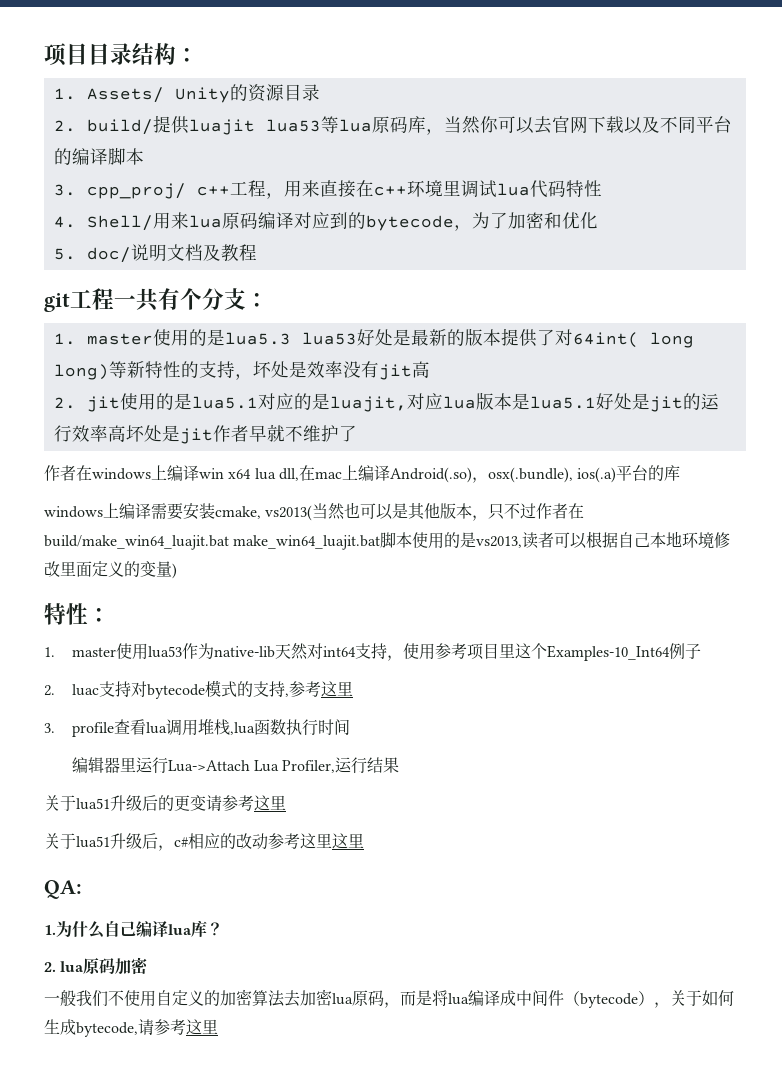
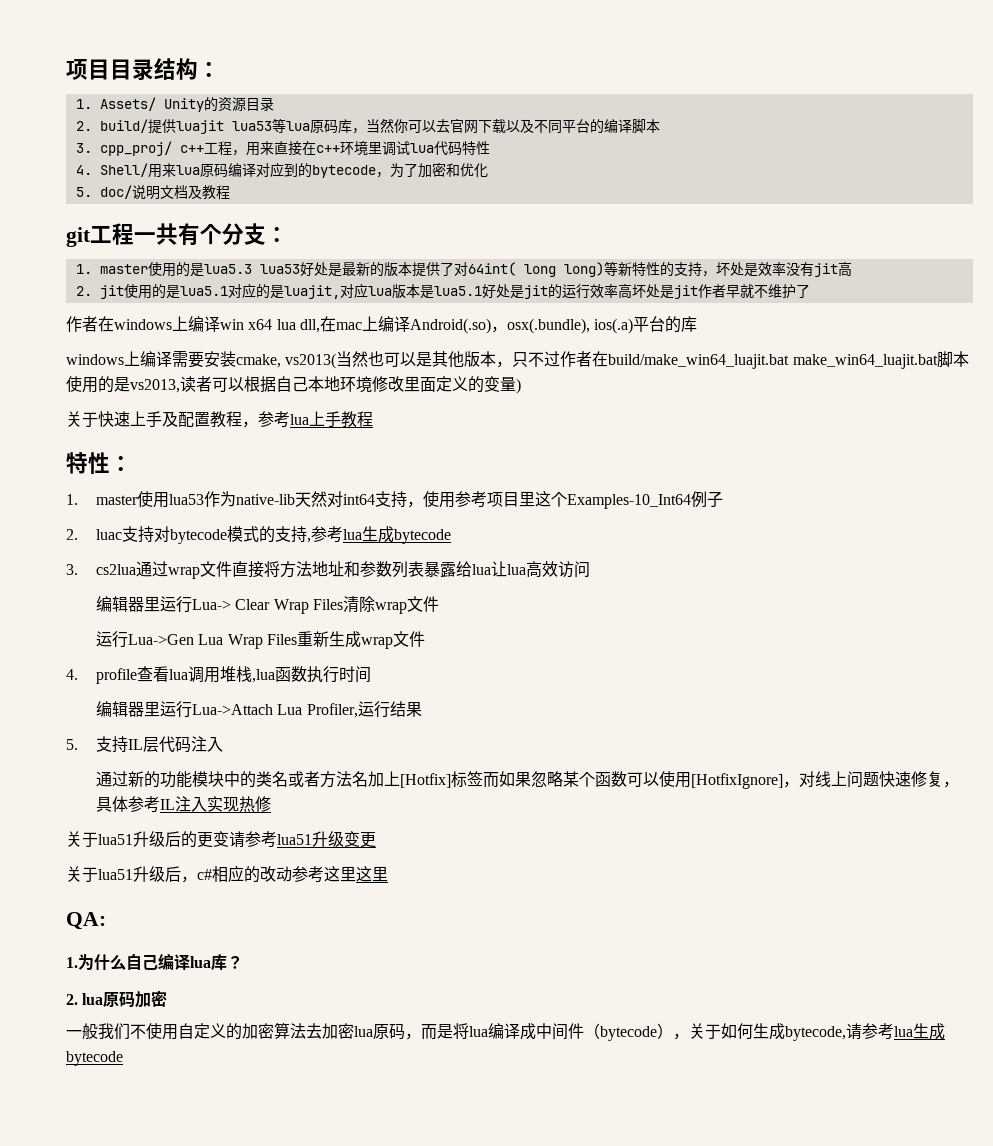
+ 关于快速上手及配置教程，参考lua上手教程
- 2. luac支持对bytecode模式的支持,参考这里
- 3. profile查看lua调用堆栈,lua函数执行时间
+ 2. luac支持对bytecode模式的支持,参考lua生成bytecode
+ 3. cs2lua通过wrap文件直接将方法地址和参数列表暴露给lua让lua高效访问
+ 编辑器里运行Lua-> Clear Wrap Files清除wrap文件
+ 运行Lua->Gen Lua Wrap Files重新生成wrap文件
+ 4. profile查看lua调用堆栈,lua函数执行时间
+ 5.支持IL层代码注入
+ 通过新的功能模块中的类名或者方法名加上[Hotfix]标签而如果忽略某个函数可以使用[HotfixIgnore]，对线上问题快速修复，具体参考IL注入实现热修
- 关于lua51升级后的更变请参考这里
+ 关于lua51升级后的更变请参考lua51升级变更
- 一般我们不使用自定义的加密算法去加密lua原码，而是将lua编译成中间件（bytecode），关于如何生成bytecode,请参考这里
+ 一般我们不使用自定义的加密算法去加密lua原码，而是将lua编译成中间件（bytecode），关于如何生成bytecode,请参考lua生成bytecode

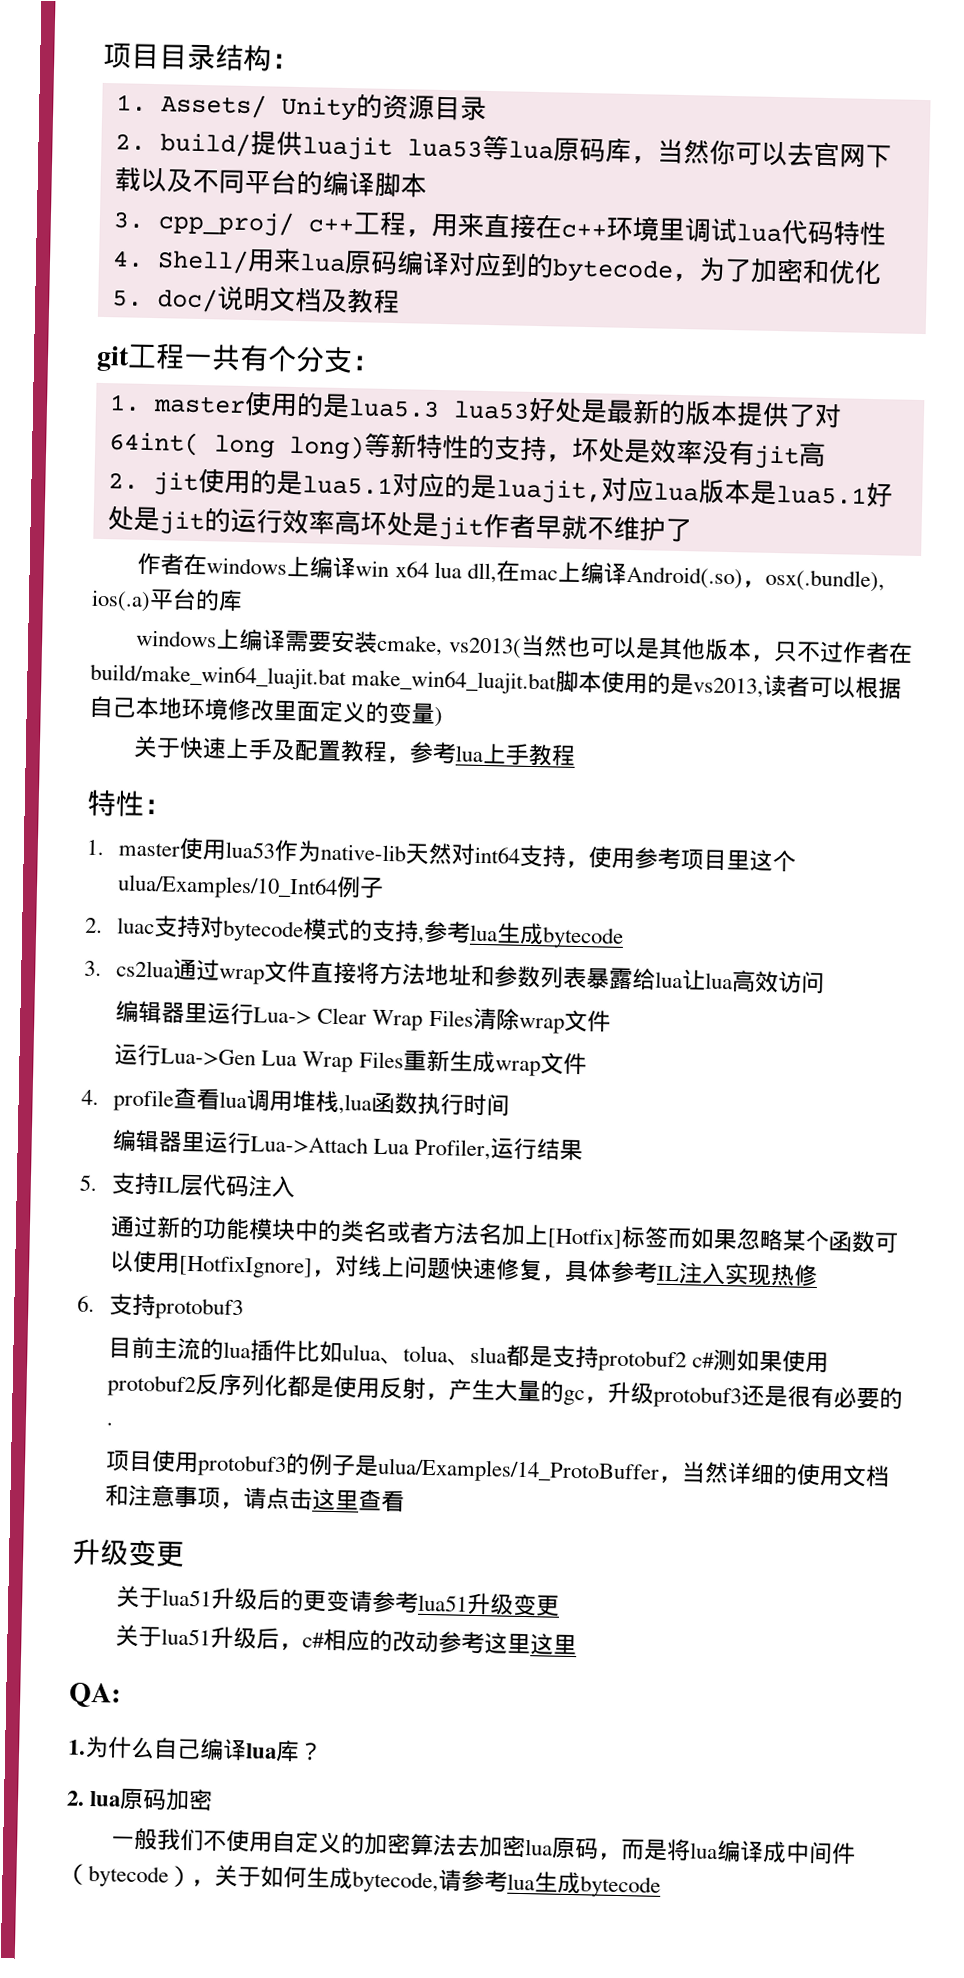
- 1. master使用lua53作为native-lib天然对int64支持，使用参考项目里这个Examples-10_Int64例子
+ 1. master使用lua53作为native-lib天然对int64支持，使用参考项目里这个ulua/Examples/10_Int64例子
+ 6.支持protobuf3
+ 目前主流的lua插件比如ulua、tolua、slua都是支持protobuf2 c#测如果使用protobuf2反序列化都是使用反射，产生大量的gc，升级protobuf3还是很有必要的.
+ 项目使用protobuf3的例子是ulua/Examples/14_ProtoBuffer，当然详细的使用文档和注意事项，请点击这里查看
+ 升级变更

